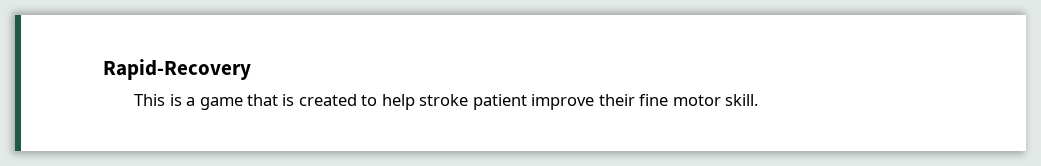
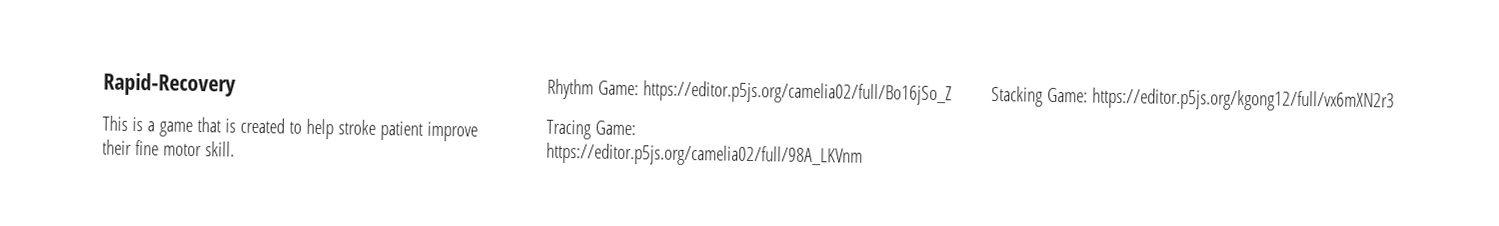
+ Rhythm Game: https://editor.p5js.org/camelia02/full/Bo16jSo_Z
+ Tracing Game: https://editor.p5js.org/camelia02/full/98A_LKVnm
+ Stacking Game: https://editor.p5js.org/kgong12/full/vx6mXN2r3

